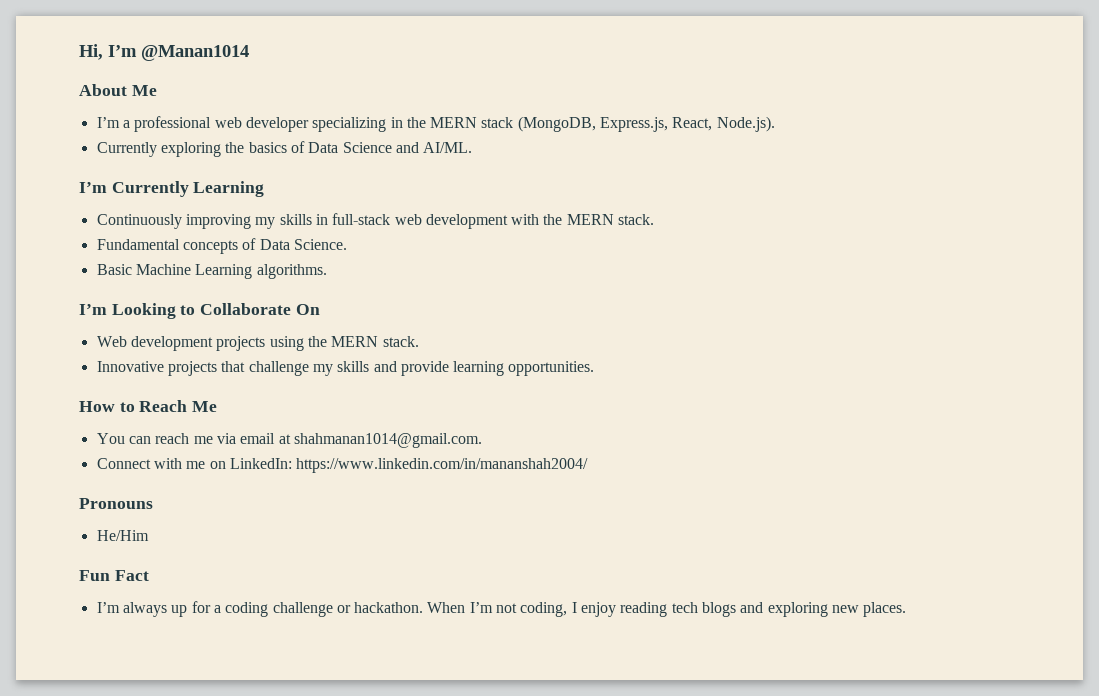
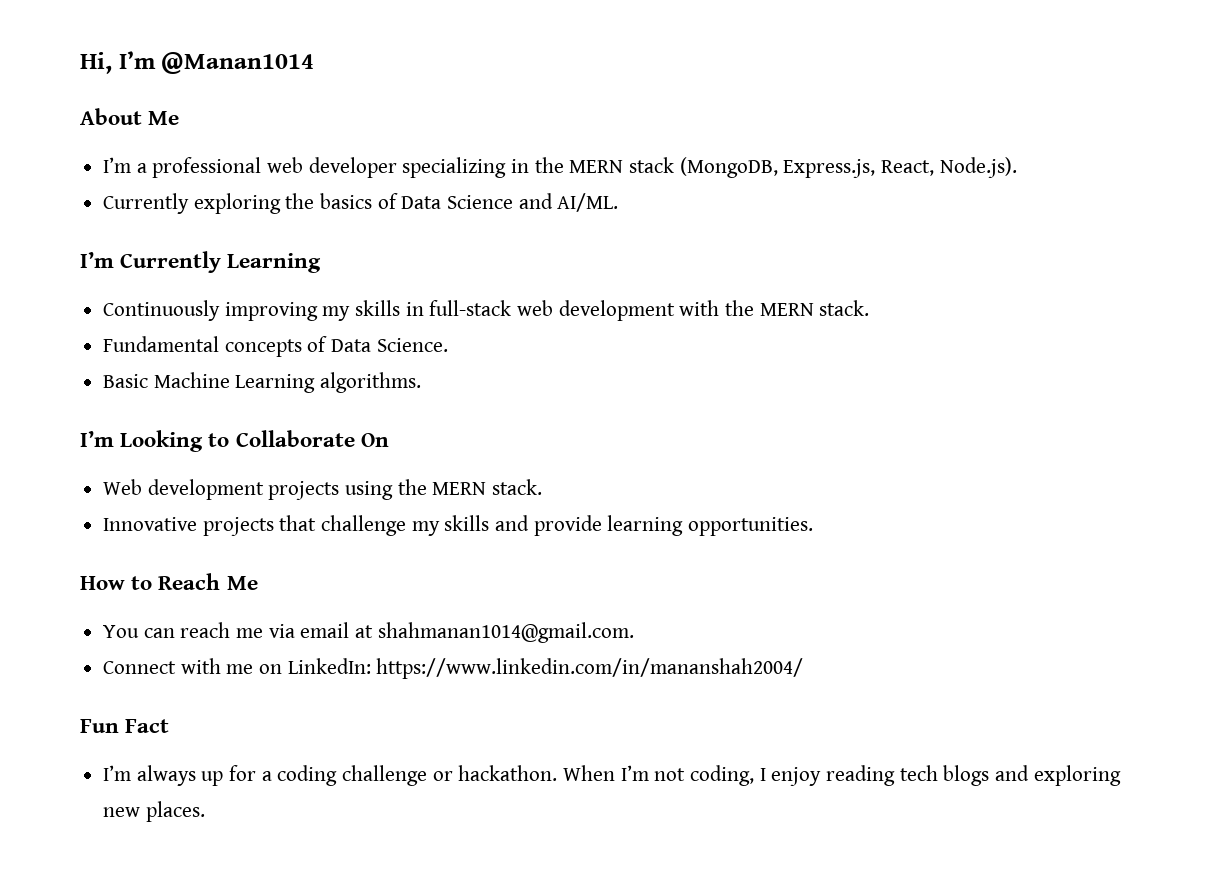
- Pronouns
- He/Him

